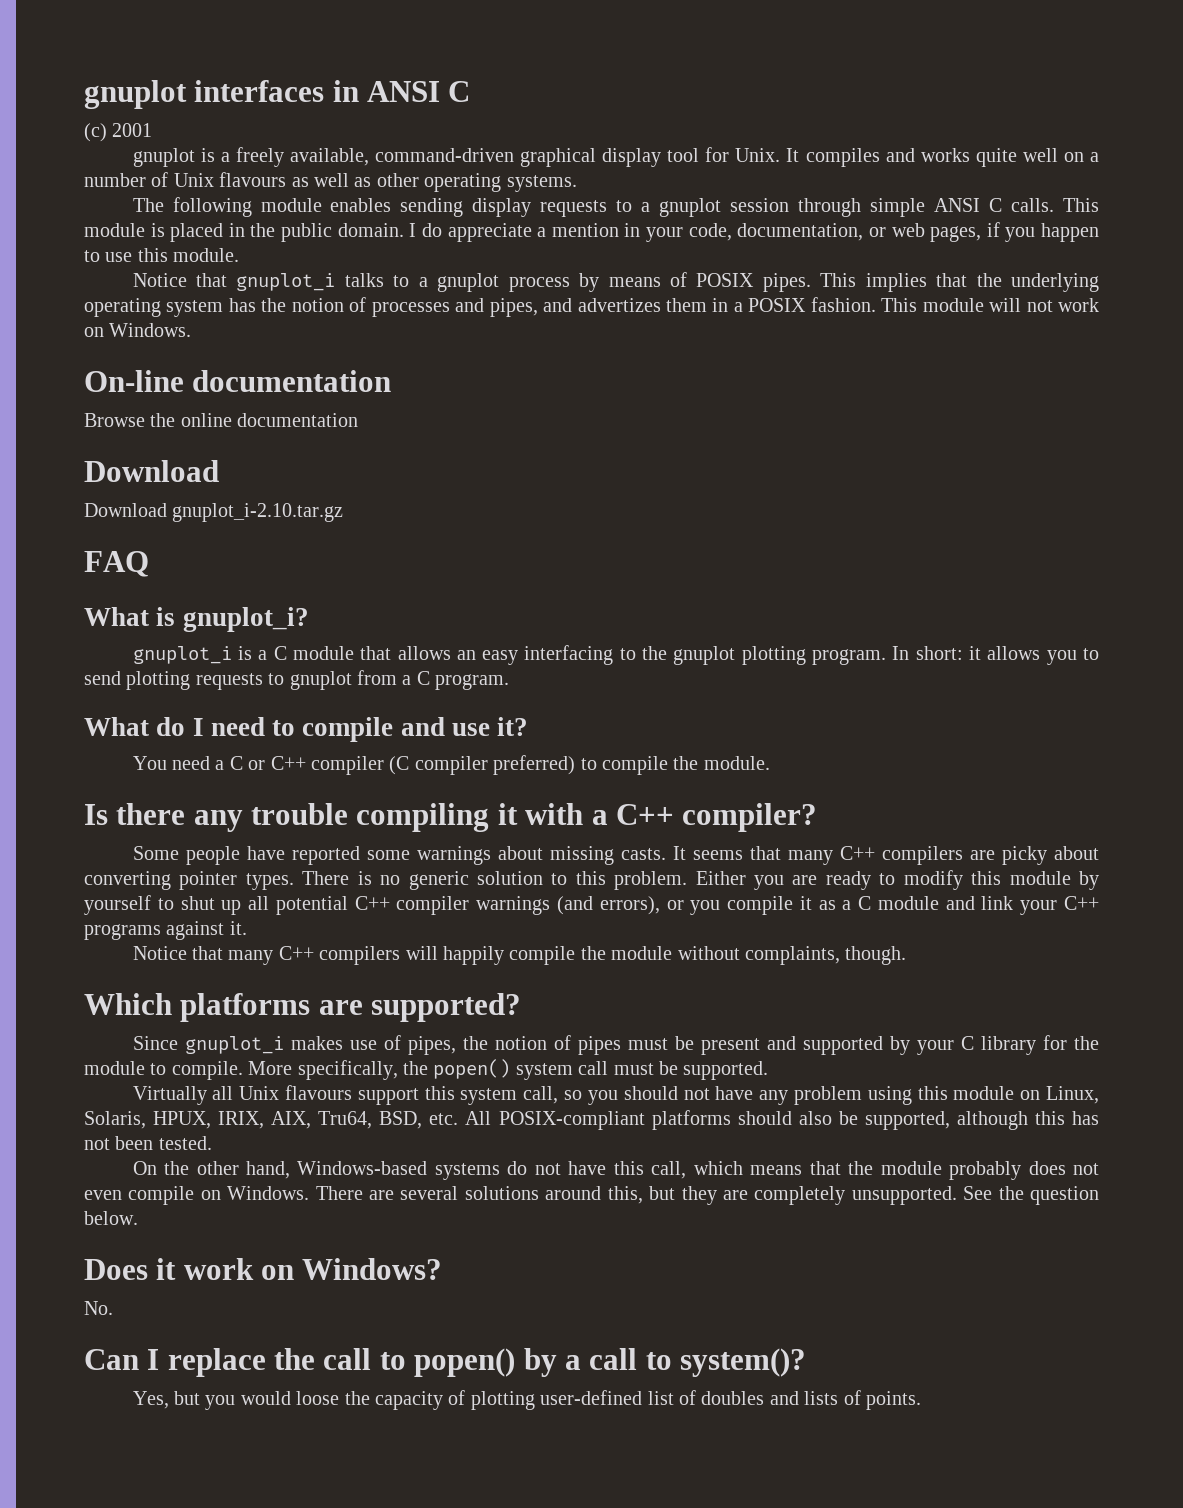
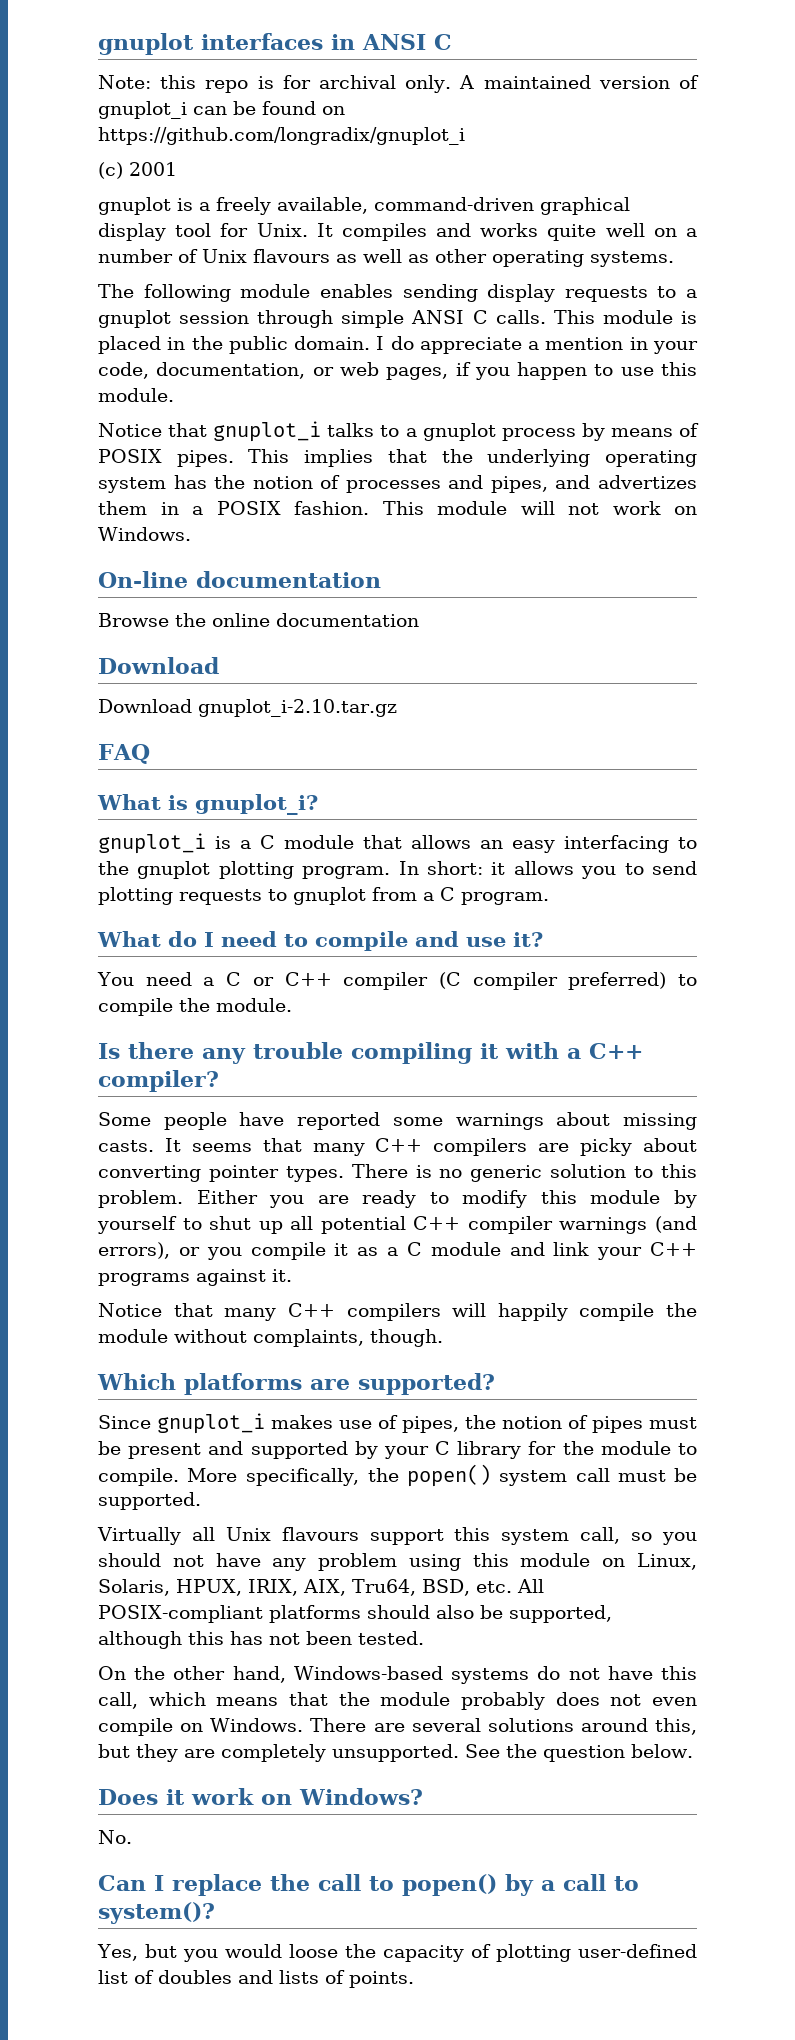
+ Note: this repo is for archival only. A maintained version of gnuplot_i can be found on https://github.com/longradix/gnuplot_i

